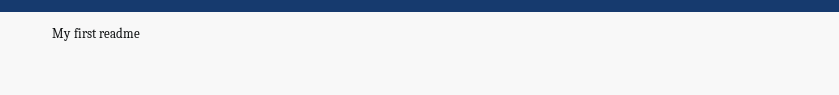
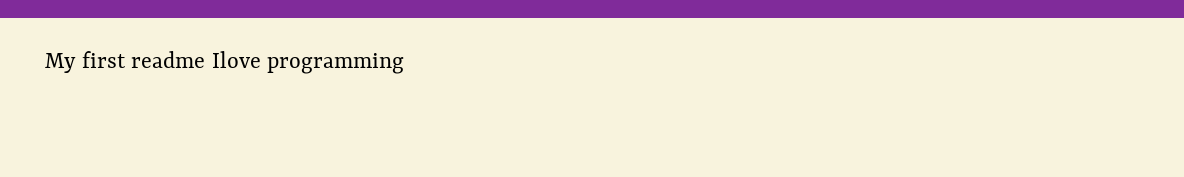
- My first readme
+ My first readme Ilove programming

